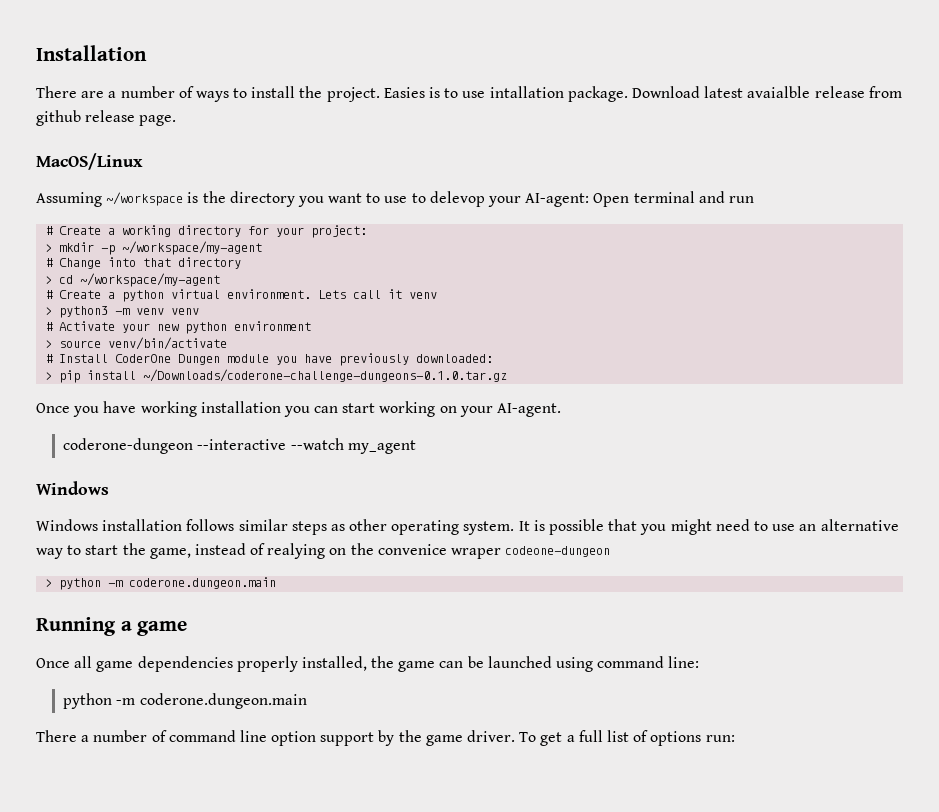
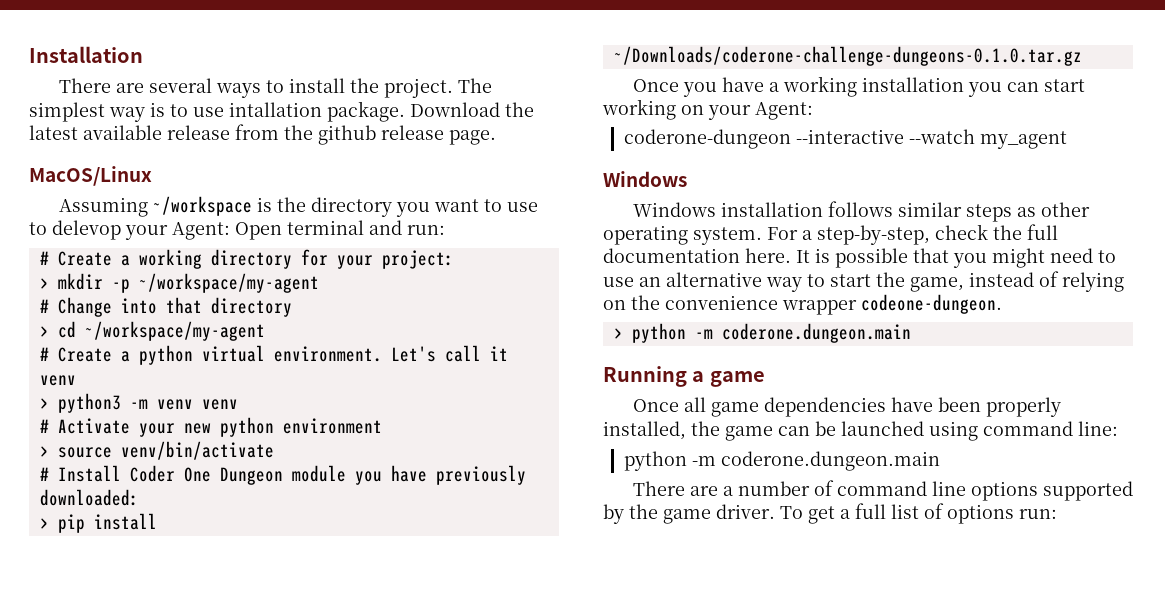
- There are a number of ways to install the project.
+ There are several ways to install the project.
- Easies is to use intallation package.
+ The simplest way is to use intallation package.
- Download latest avaialble release from github release page.
+ Download the latest available release from the github release page.
- Assuming ~/workspace is the directory you want to use to delevop your AI-agent: Open terminal and run
+ Assuming ~/workspace is the directory you want to use to delevop your Agent: Open terminal and run:
- Lets call it venv
+ Let's call it venv
- # Install CoderOne Dungen module you have previously downloaded:
+ # Install Coder One Dungeon module you have previously downloaded:
- Once you have working installation you can start working on your AI-agent.
+ Once you have a working installation you can start working on your Agent:
+ For a step-by-step, check the full documentation here.
- It is possible that you might need to use an alternative way to start the game, instead of realying on the convenice wraper codeone-dungeon
+ It is possible that you might need to use an alternative way to start the game, instead of relying on the convenience wrapper codeone-dungeon.
- Once all game dependencies properly installed, the game can be launched using command line:
+ Once all game dependencies have been properly installed, the game can be launched using command line:
- There a number of command line option support by the game driver.
+ There are a number of command line options supported by the game driver.

